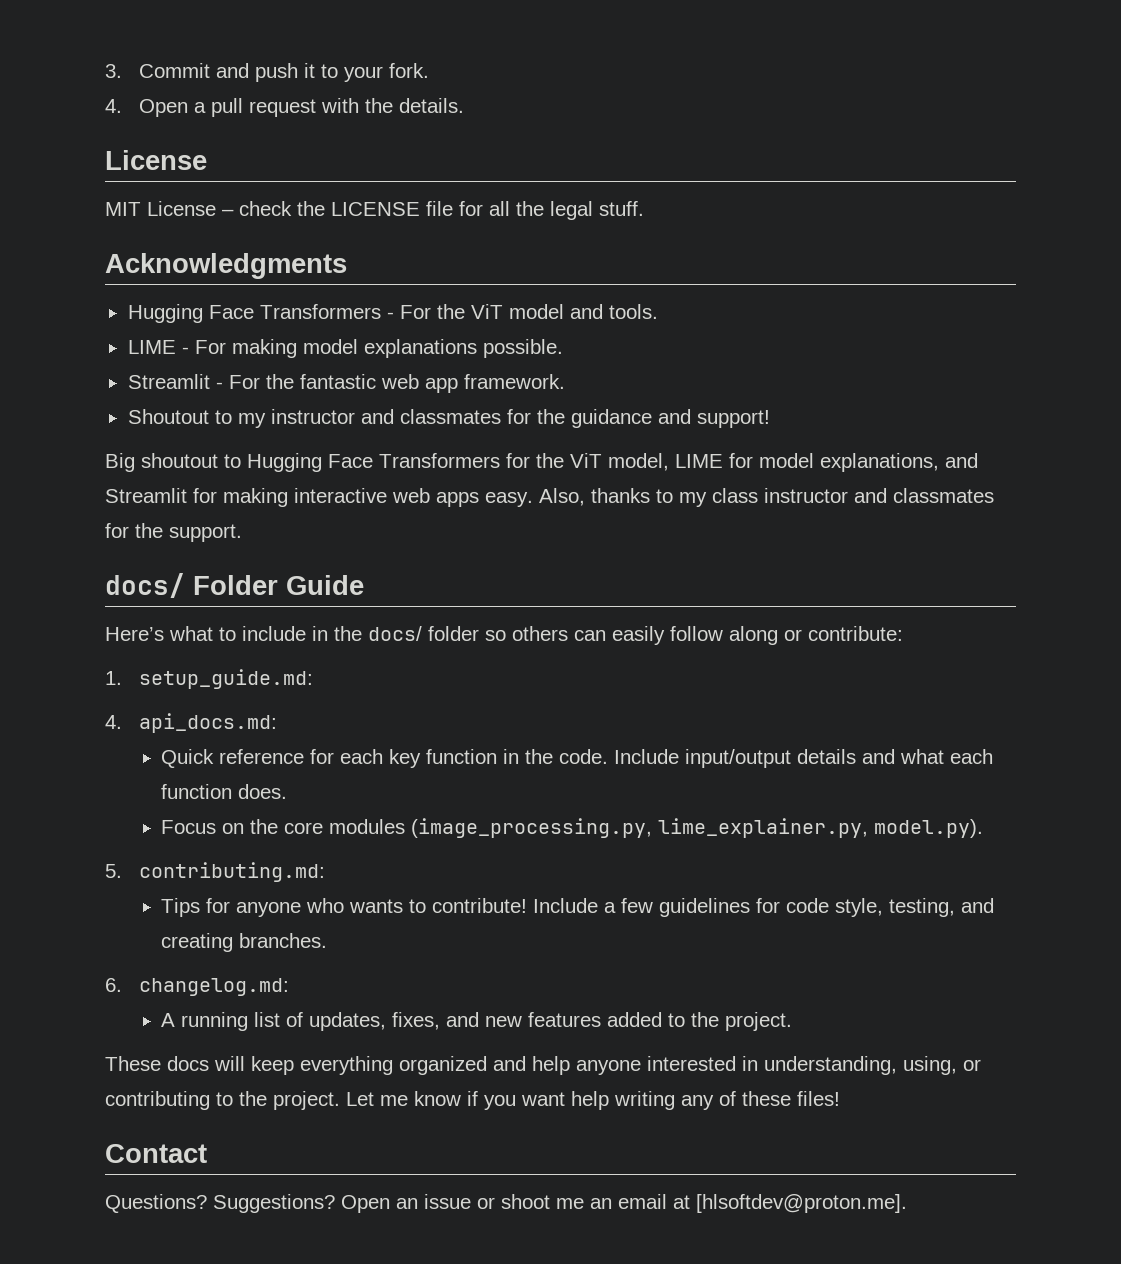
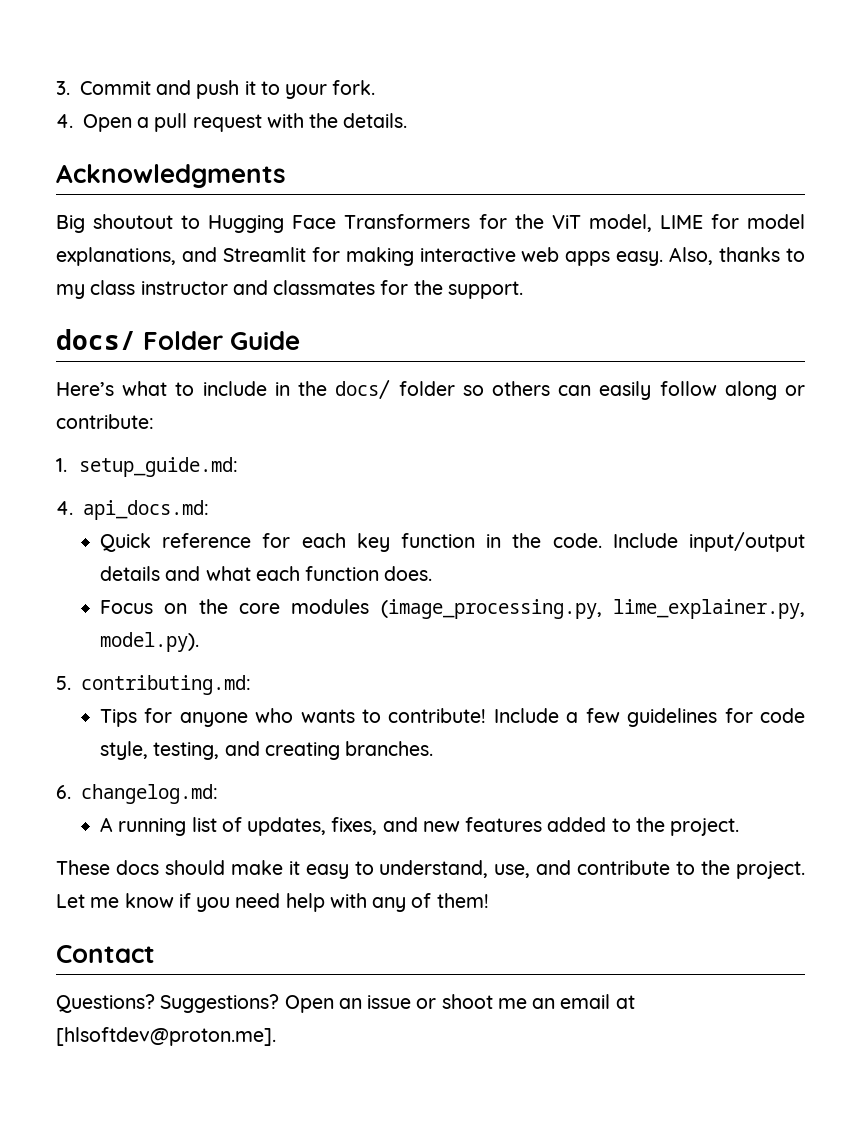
  4. Open a pull request with the details.
- License
- MIT License – check the LICENSE file for all the legal stuff.
  Acknowledgments
- Hugging Face Transformers - For the ViT model and tools.
- LIME - For making model explanations possible.
- Streamlit - For the fantastic web app framework.
- Shoutout to my instructor and classmates for the guidance and support!
- These docs will keep everything organized and help anyone interested in understanding, using, or contributing to the project.
+ These docs should make it easy to understand, use, and contribute to the project.
- Let me know if you want help writing any of these files!
+ Let me know if you need help with any of them!

